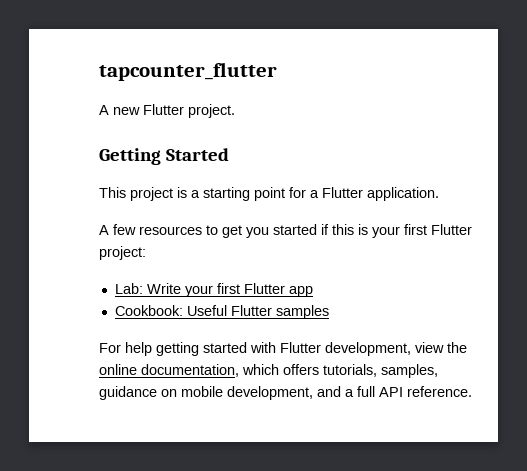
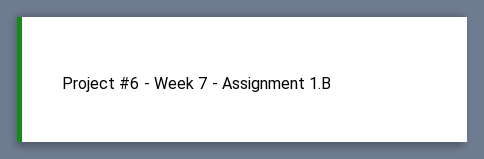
- tapcounter_flutter
- A new Flutter project.
- Getting Started
- This project is a starting point for a Flutter application.
- A few resources to get you started if this is your first Flutter project:
- Lab: Write your first Flutter app
- Cookbook: Useful Flutter samples
- For help getting started with Flutter development, view the online documentation, which offers tutorials, samples, guidance on mobile development, and a full API reference.
+ Project #6 - Week 7 - Assignment 1.B

